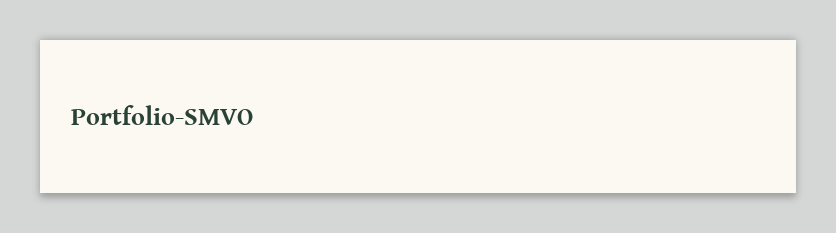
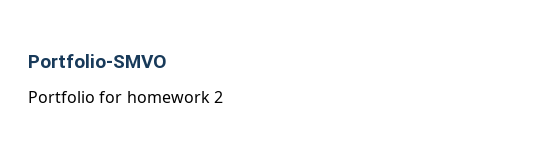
+ Portfolio for homework 2

